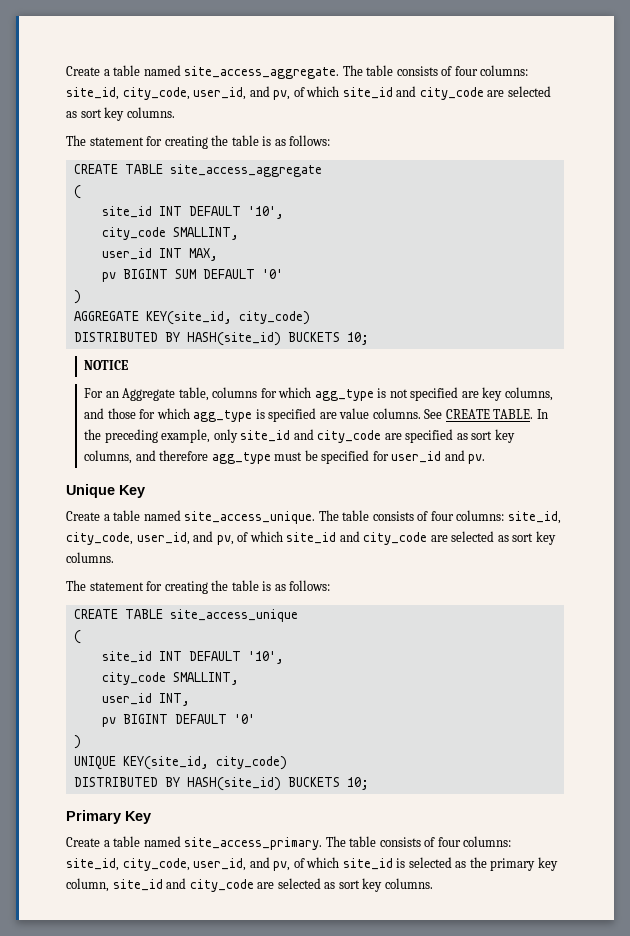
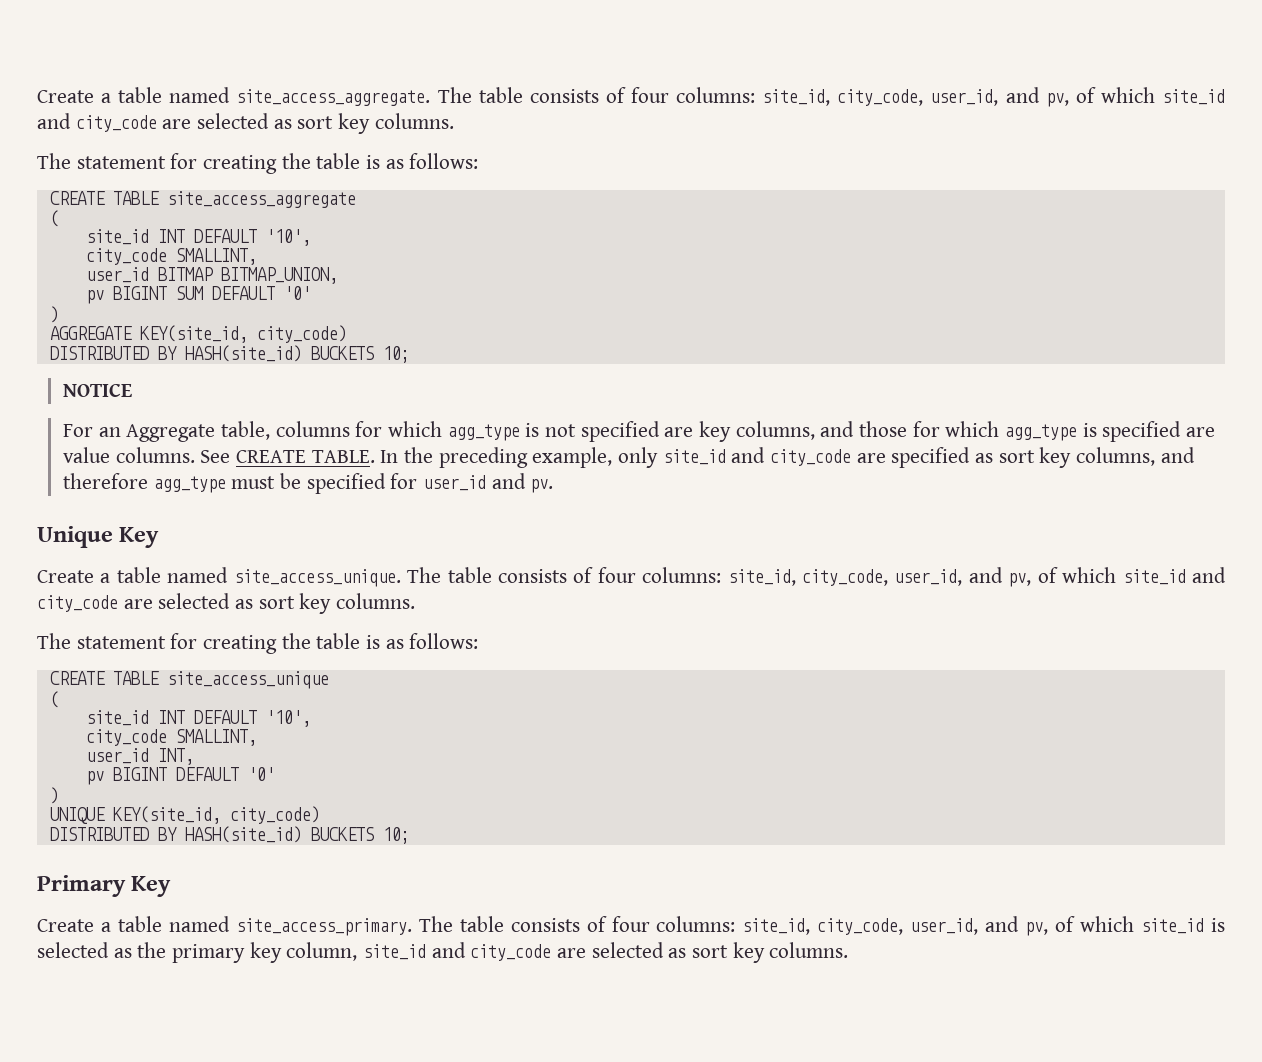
- user_id INT MAX,
+ user_id BITMAP BITMAP_UNION,

